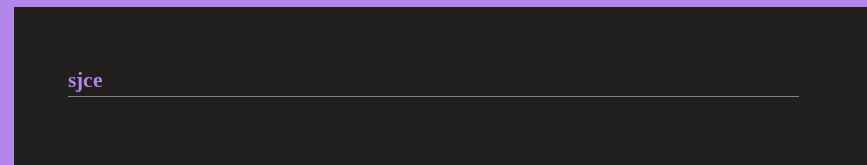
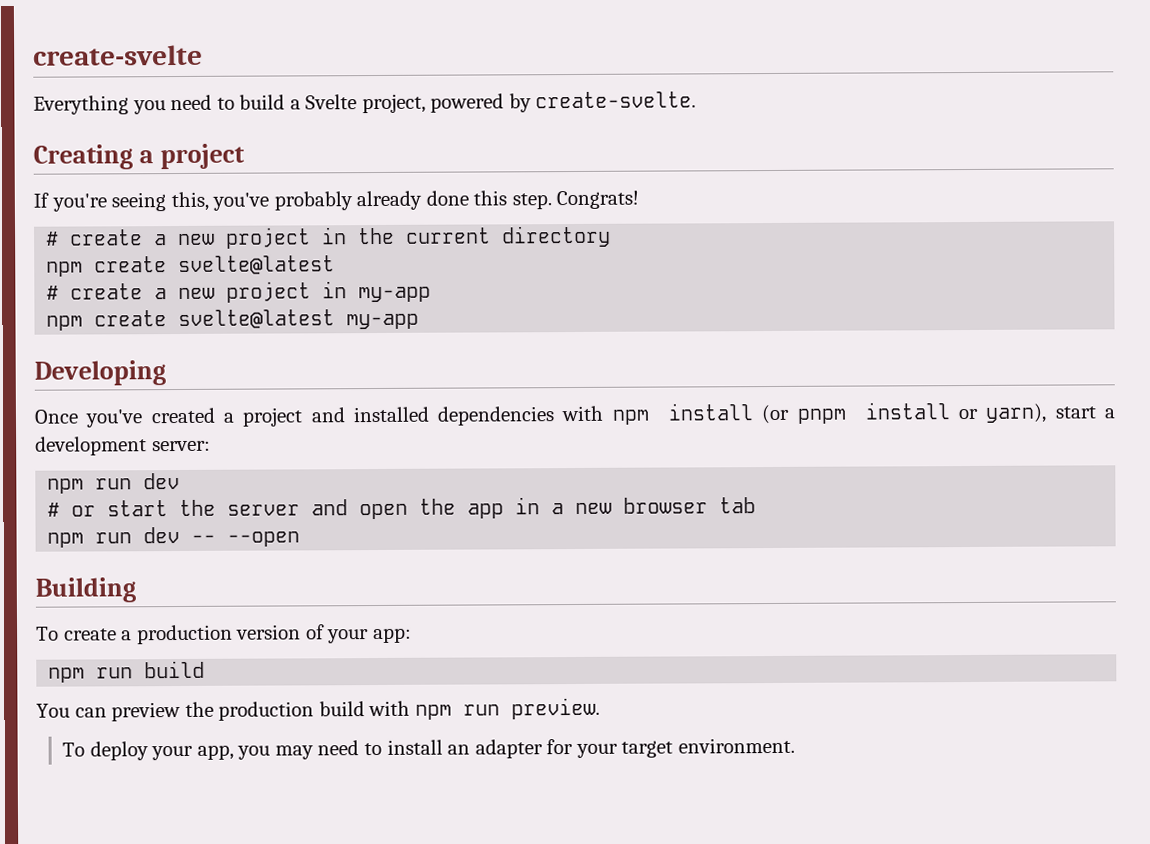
- sjce
+ create-svelte
+ Everything you need to build a Svelte project, powered by create-svelte.
+ Creating a project
+ If you're seeing this, you've probably already done this step. Congrats!
+ # create a new project in the current directory
+ npm create svelte@latest
+ # create a new project in my-app
+ npm create svelte@latest my-app
+ Developing
+ Once you've created a project and installed dependencies with npm install (or pnpm install or yarn), start a development server:
+ npm run dev
+ # or start the server and open the app in a new browser tab
+ npm run dev -- --open
+ Building
+ To create a production version of your app:
+ npm run build
+ You can preview the production build with npm run preview.
+ To deploy your app, you may need to install an adapter for your target environment.

